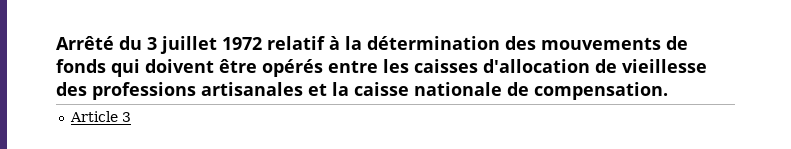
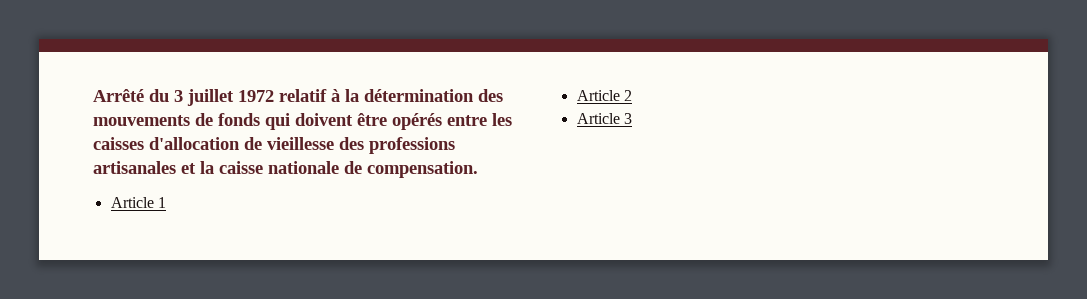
+ Article 1
+ Article 2

